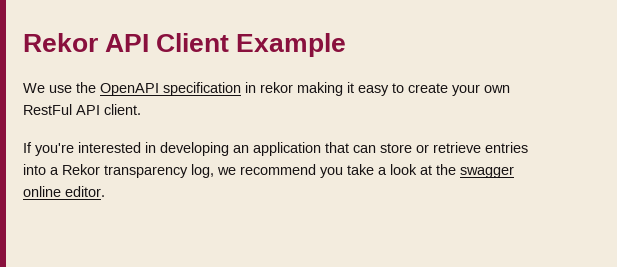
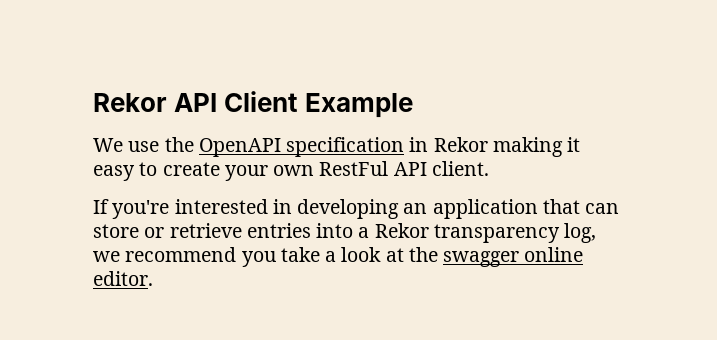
- We use the OpenAPI specification in rekor making it easy to create your own RestFul API client.
+ We use the OpenAPI specification in Rekor making it easy to create your own RestFul API client.

